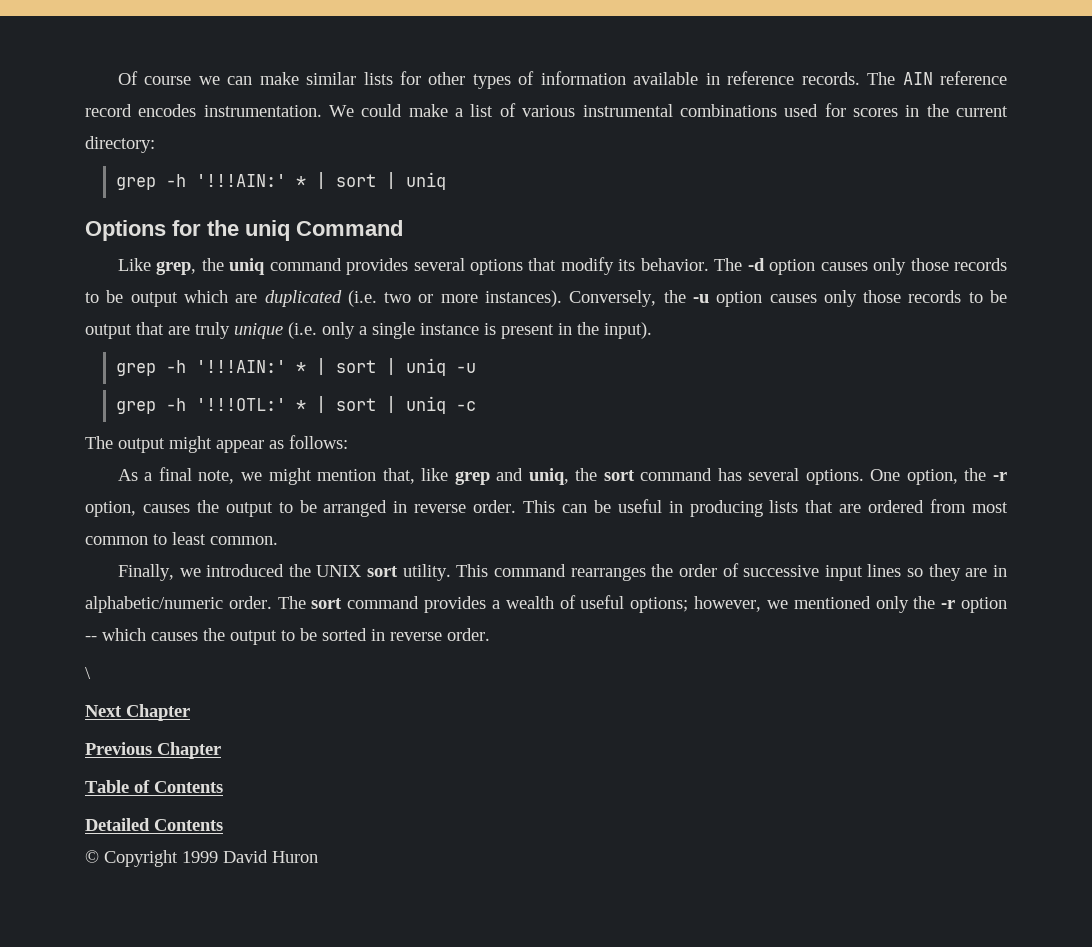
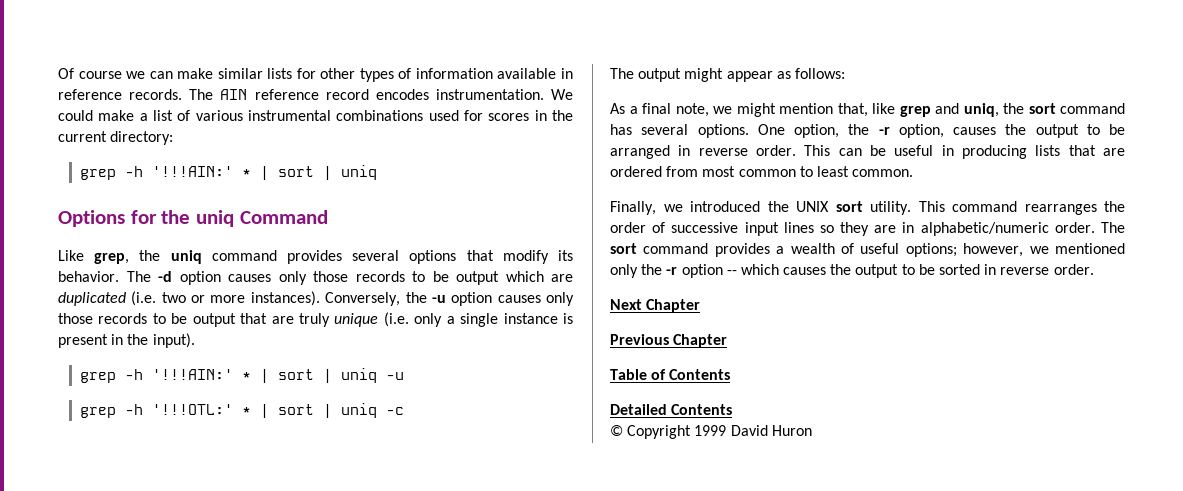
- \

